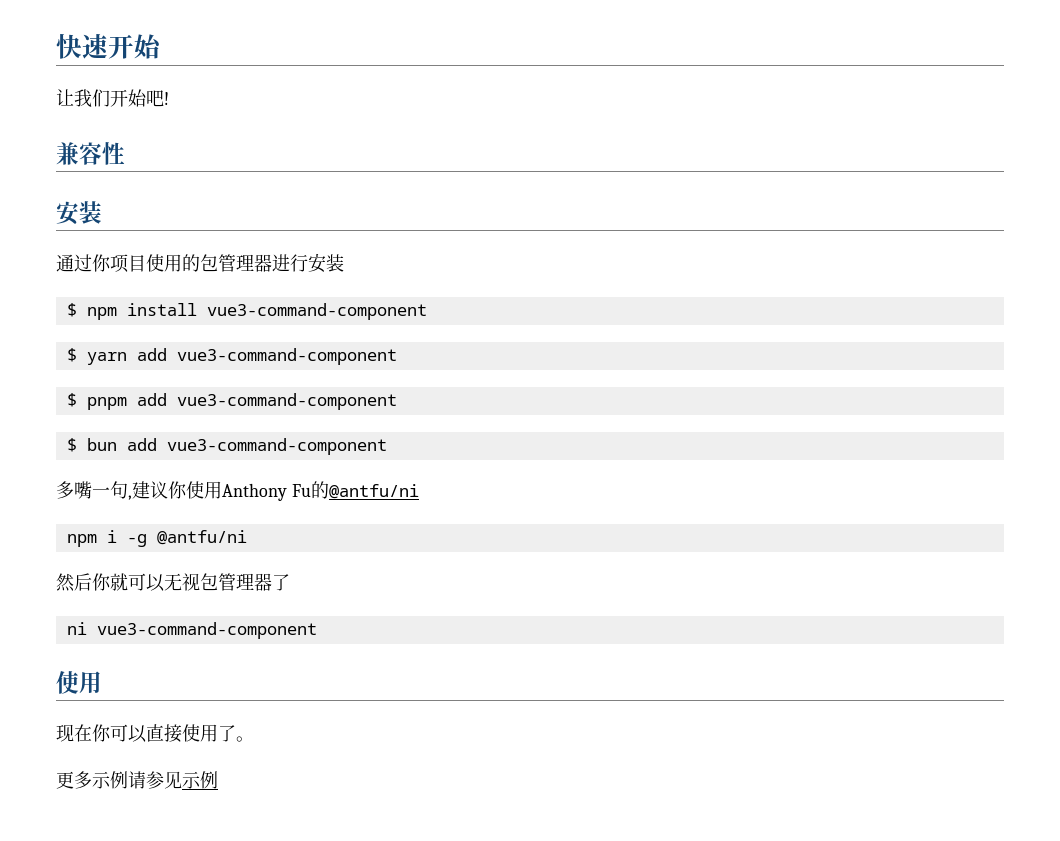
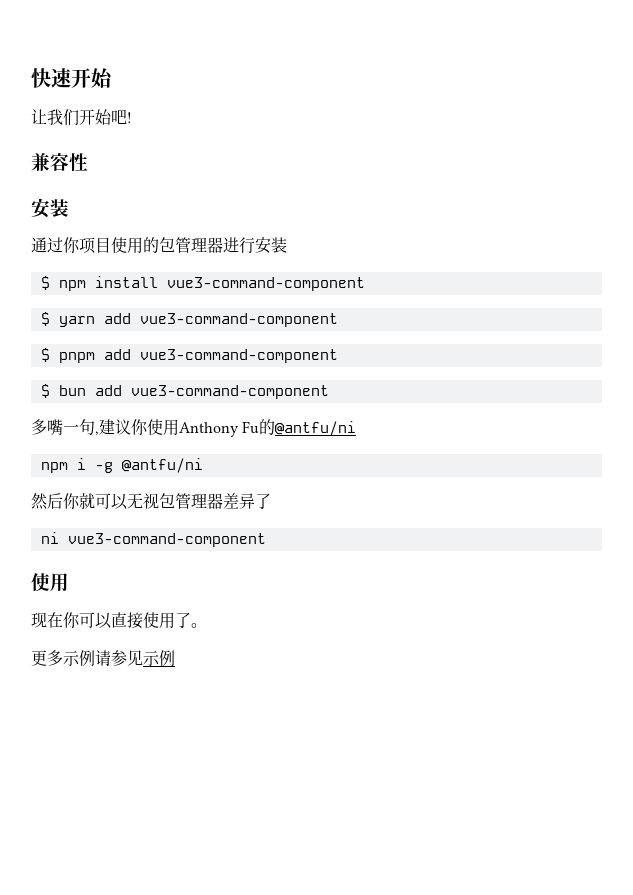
- 然后你就可以无视包管理器了
+ 然后你就可以无视包管理器差异了

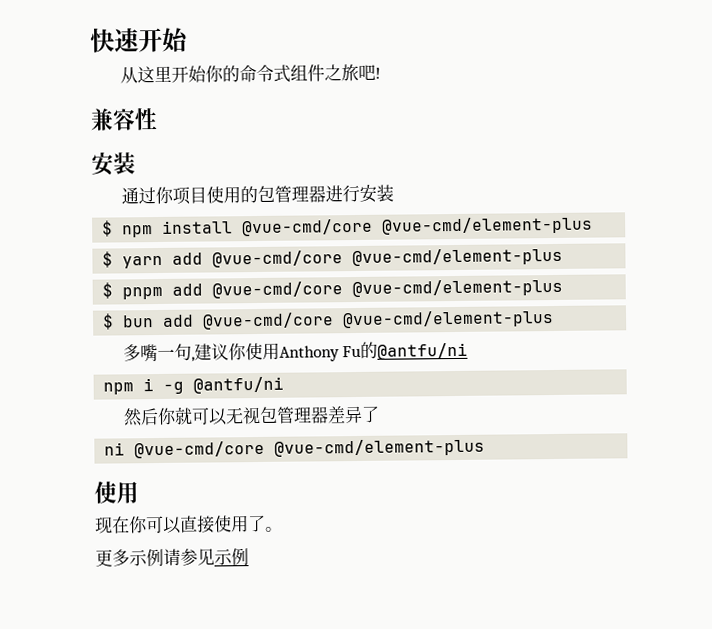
- 让我们开始吧!
+ 从这里开始你的命令式组件之旅吧!
- $ npm install vue3-command-component
+ $ npm install @vue-cmd/core @vue-cmd/element-plus
- $ yarn add vue3-command-component
+ $ yarn add @vue-cmd/core @vue-cmd/element-plus
- $ pnpm add vue3-command-component
+ $ pnpm add @vue-cmd/core @vue-cmd/element-plus
- $ bun add vue3-command-component
+ $ bun add @vue-cmd/core @vue-cmd/element-plus
- ni vue3-command-component
+ ni @vue-cmd/core @vue-cmd/element-plus

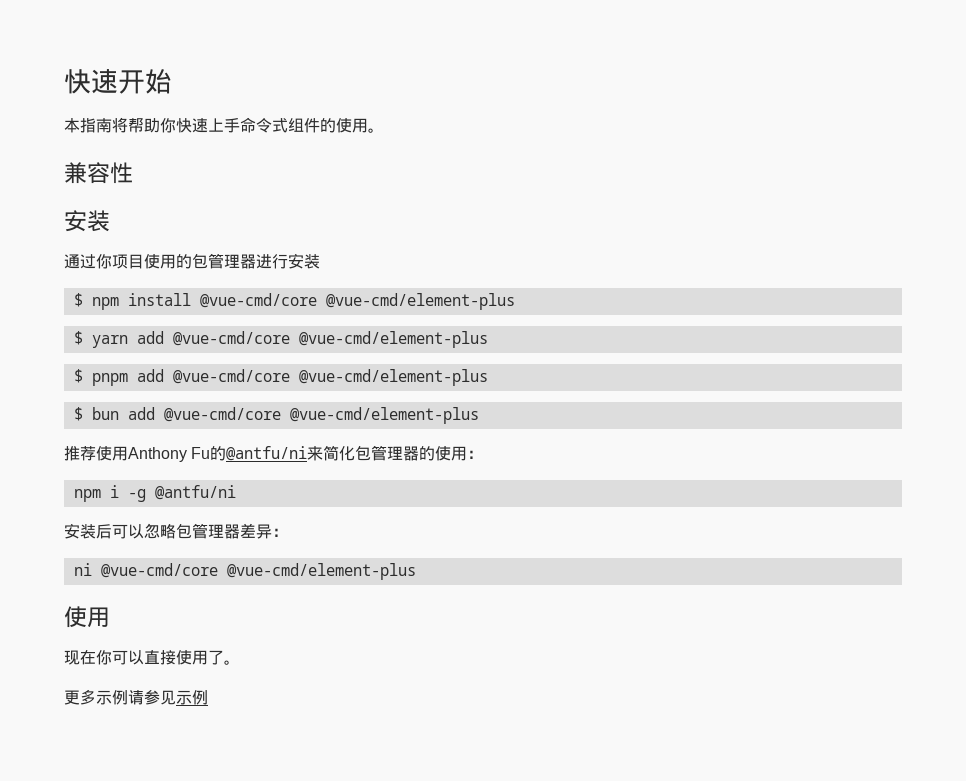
- 从这里开始你的命令式组件之旅吧!
+ 本指南将帮助你快速上手命令式组件的使用。
- 多嘴一句,建议你使用Anthony Fu的@antfu/ni
+ 推荐使用Anthony Fu的@antfu/ni来简化包管理器的使用：
- 然后你就可以无视包管理器差异了
+ 安装后可以忽略包管理器差异：

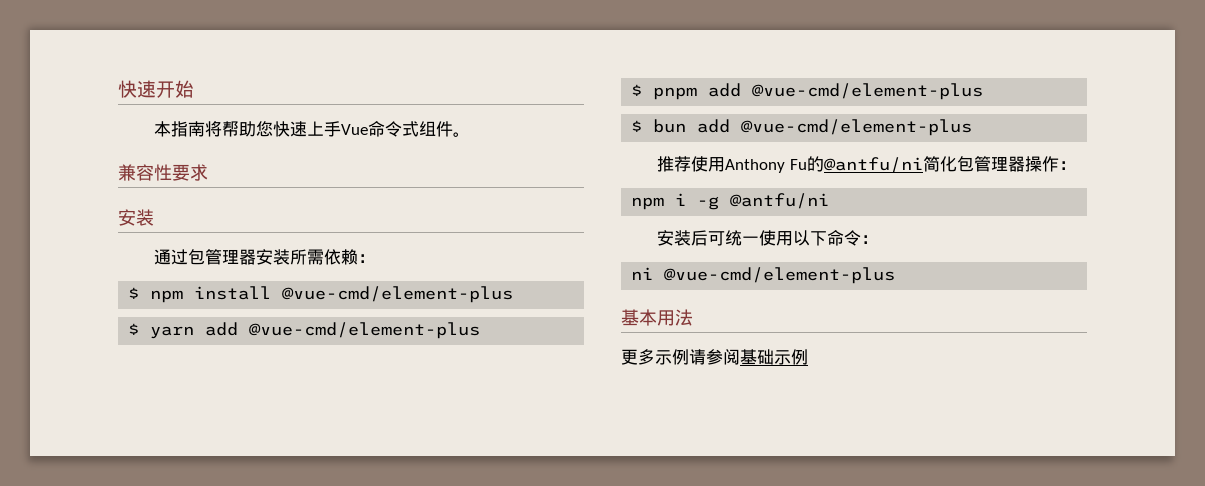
- 本指南将帮助你快速上手命令式组件的使用。
+ 本指南将帮助您快速上手Vue命令式组件。
- 兼容性
+ 兼容性要求
- 通过你项目使用的包管理器进行安装
+ 通过包管理器安装所需依赖：
- $ npm install @vue-cmd/core @vue-cmd/element-plus
+ $ npm install @vue-cmd/element-plus
- $ yarn add @vue-cmd/core @vue-cmd/element-plus
+ $ yarn add @vue-cmd/element-plus
- $ pnpm add @vue-cmd/core @vue-cmd/element-plus
+ $ pnpm add @vue-cmd/element-plus
- $ bun add @vue-cmd/core @vue-cmd/element-plus
+ $ bun add @vue-cmd/element-plus
- 推荐使用Anthony Fu的@antfu/ni来简化包管理器的使用：
+ 推荐使用Anthony Fu的@antfu/ni简化包管理器操作：
- 安装后可以忽略包管理器差异：
+ 安装后可统一使用以下命令：
- ni @vue-cmd/core @vue-cmd/element-plus
- 使用
- 现在你可以直接使用了。
+ ni @vue-cmd/element-plus
+ 基本用法
- 更多示例请参见示例
+ 更多示例请参阅基础示例

